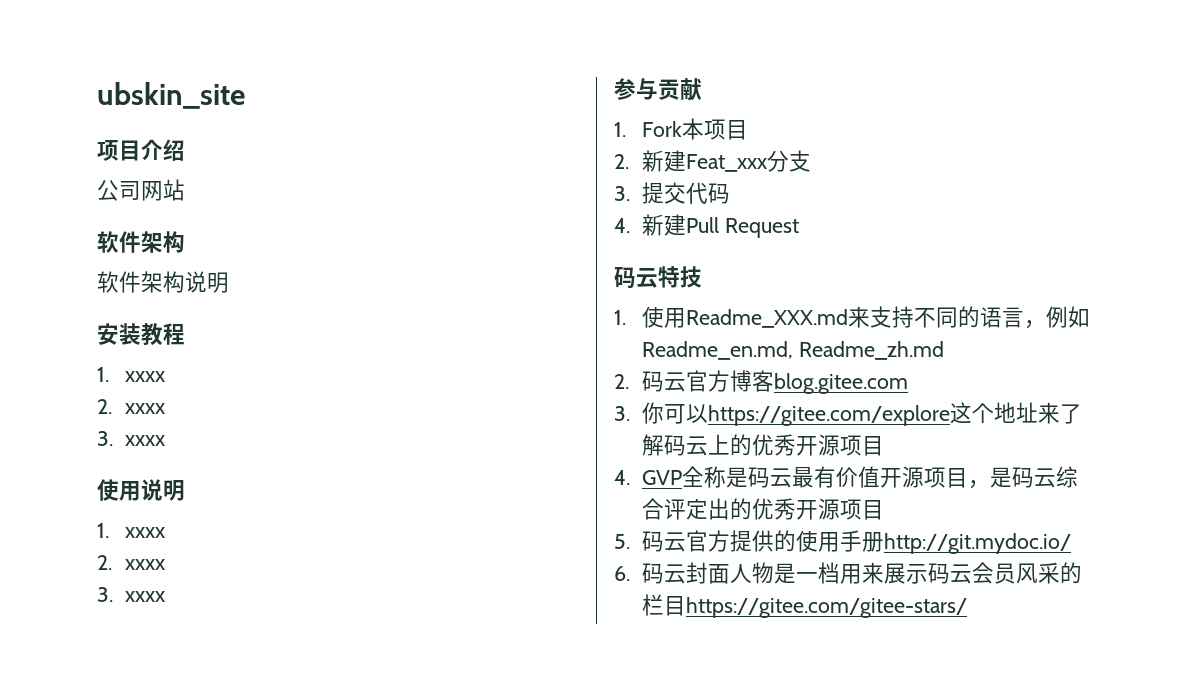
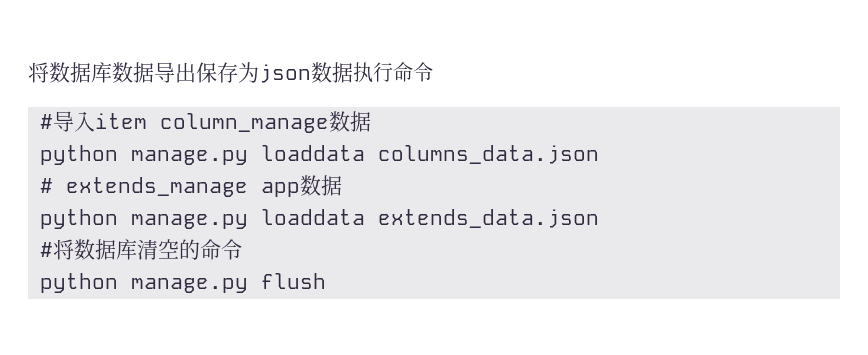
- ubskin_site
- 项目介绍
- 公司网站
- 软件架构
- 软件架构说明
- 安装教程
- 1. xxxx
- 2. xxxx
- 3. xxxx
- 使用说明
- 1. xxxx
- 2. xxxx
- 3. xxxx
- 参与贡献
- 1. Fork本项目
- 2.新建Feat_xxx分支
- 3.提交代码
- 4.新建Pull Request
- 码云特技
- 1.使用Readme_XXX.md来支持不同的语言，例如Readme_en.md, Readme_zh.md
- 2.码云官方博客blog.gitee.com
- 3.你可以https://gitee.com/explore这个地址来了解码云上的优秀开源项目
- 4. GVP全称是码云最有价值开源项目，是码云综合评定出的优秀开源项目
- 5.码云官方提供的使用手册http://git.mydoc.io/
- 6.码云封面人物是一档用来展示码云会员风采的栏目https://gitee.com/gitee-stars/
+ 将数据库数据导出保存为json数据执行命令
+ #导入item column_manage数据
+ python manage.py loaddata columns_data.json
+ # extends_manage app数据
+ python manage.py loaddata extends_data.json
+ #将数据库清空的命令
+ python manage.py flush

